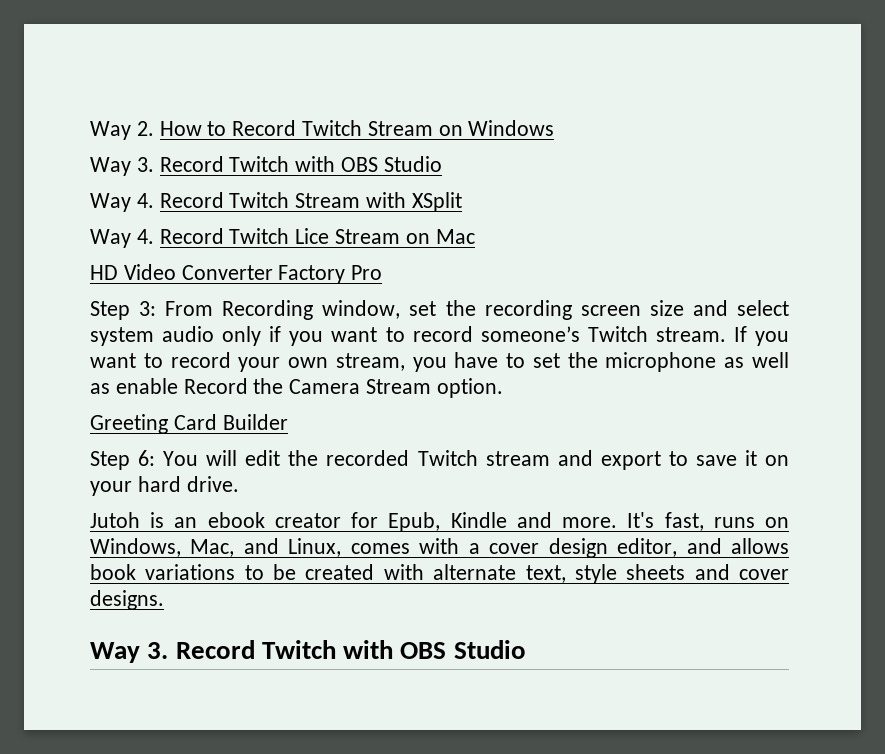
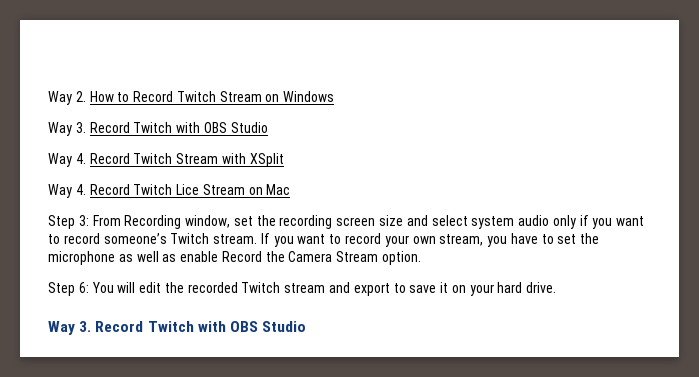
- HD Video Converter Factory Pro
- Greeting Card Builder
- Jutoh is an ebook creator for Epub, Kindle and more. It's fast, runs on Windows, Mac, and Linux, comes with a cover design editor, and allows book variations to be created with alternate text, style sheets and cover designs.

